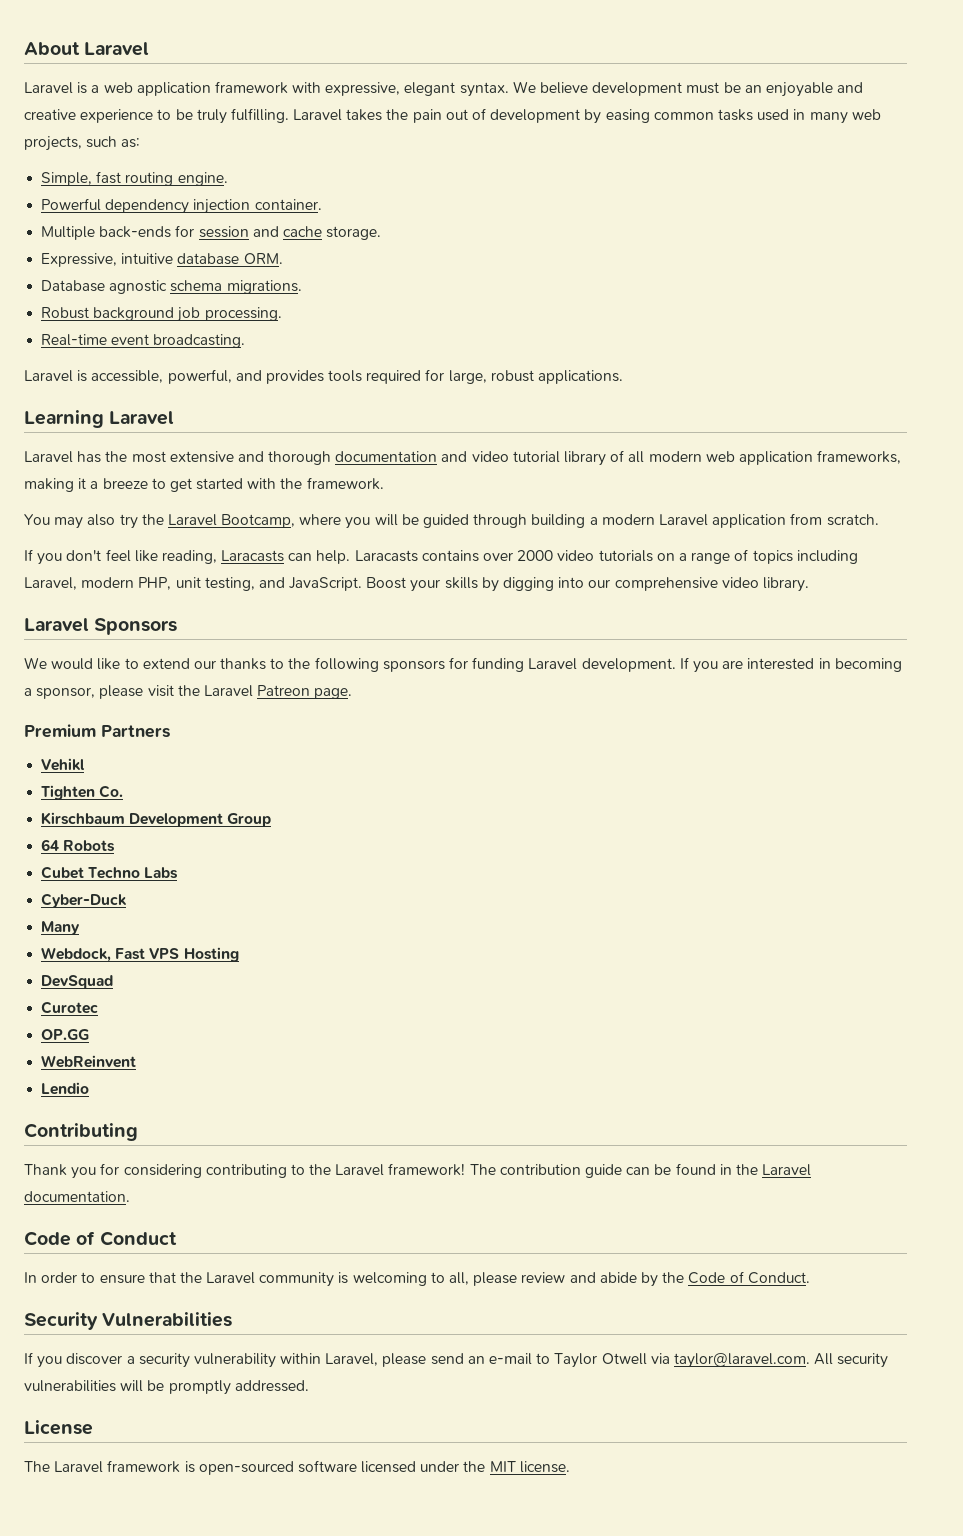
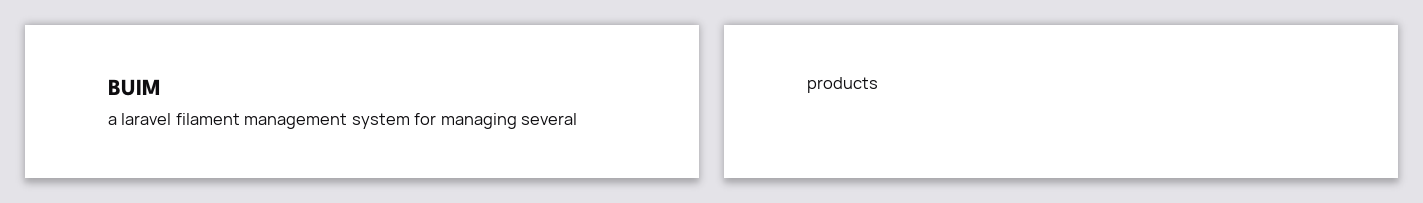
- About Laravel
- Laravel is a web application framework with expressive, elegant syntax. We believe development must be an enjoyable and creative experience to be truly fulfilling. Laravel takes the pain out of development by easing common tasks used in many web projects, such as:
- Simple, fast routing engine.
- Powerful dependency injection container.
- Multiple back-ends for session and cache storage.
- Expressive, intuitive database ORM.
- Database agnostic schema migrations.
- Robust background job processing.
- Real-time event broadcasting.
- Laravel is accessible, powerful, and provides tools required for large, robust applications.
- Learning Laravel
- Laravel has the most extensive and thorough documentation and video tutorial library of all modern web application frameworks, making it a breeze to get started with the framework.
- You may also try the Laravel Bootcamp, where you will be guided through building a modern Laravel application from scratch.
- If you don't feel like reading, Laracasts can help. Laracasts contains over 2000 video tutorials on a range of topics including Laravel, modern PHP, unit testing, and JavaScript. Boost your skills by digging into our comprehensive video library.
- Laravel Sponsors
- We would like to extend our thanks to the following sponsors for funding Laravel development. If you are interested in becoming a sponsor, please visit the Laravel Patreon page.
- Premium Partners
- Vehikl
- Tighten Co.
- Kirschbaum Development Group
- 64 Robots
- Cubet Techno Labs
- Cyber-Duck
- Many
- Webdock, Fast VPS Hosting
- DevSquad
- Curotec
- OP.GG
- WebReinvent
- Lendio
- Contributing
- Thank you for considering contributing to the Laravel framework! The contribution guide can be found in the Laravel documentation.
- Code of Conduct
- In order to ensure that the Laravel community is welcoming to all, please review and abide by the Code of Conduct.
- Security Vulnerabilities
- If you discover a security vulnerability within Laravel, please send an e-mail to Taylor Otwell via taylor@laravel.com. All security vulnerabilities will be promptly addressed.
- License
- The Laravel framework is open-sourced software licensed under the MIT license.
+ BUIM
+ a laravel filament management system for managing several products

